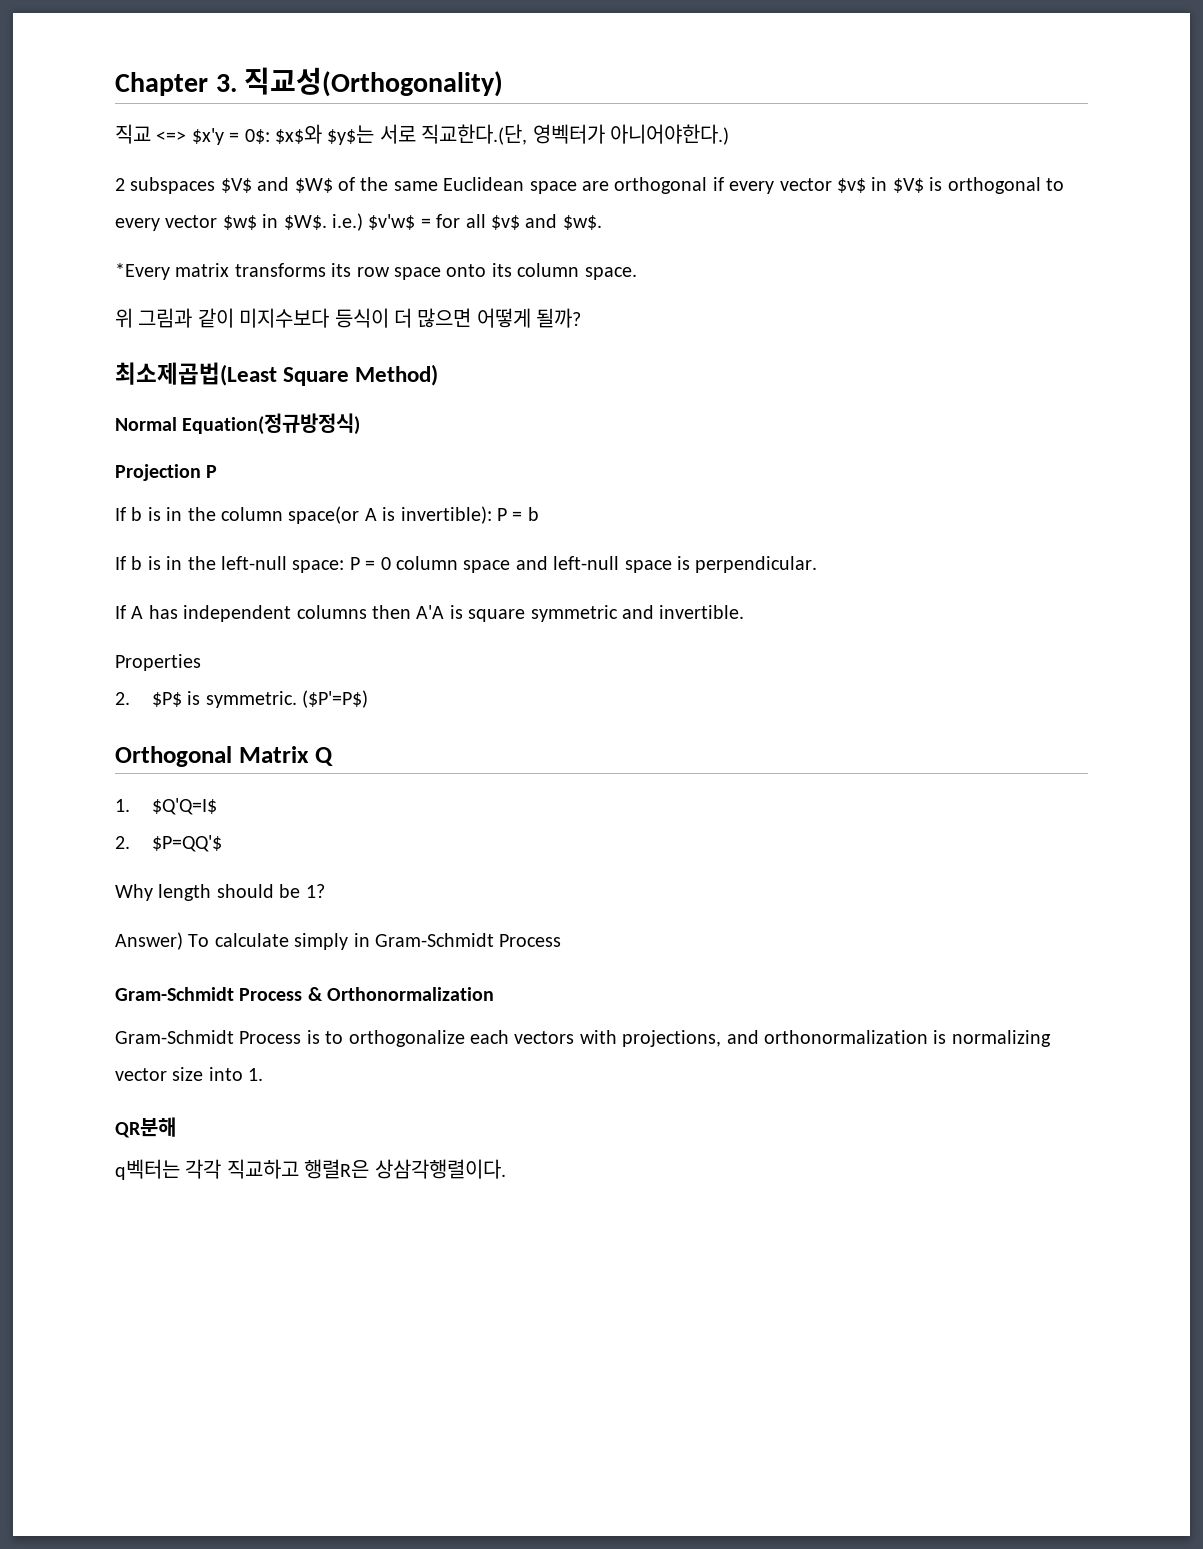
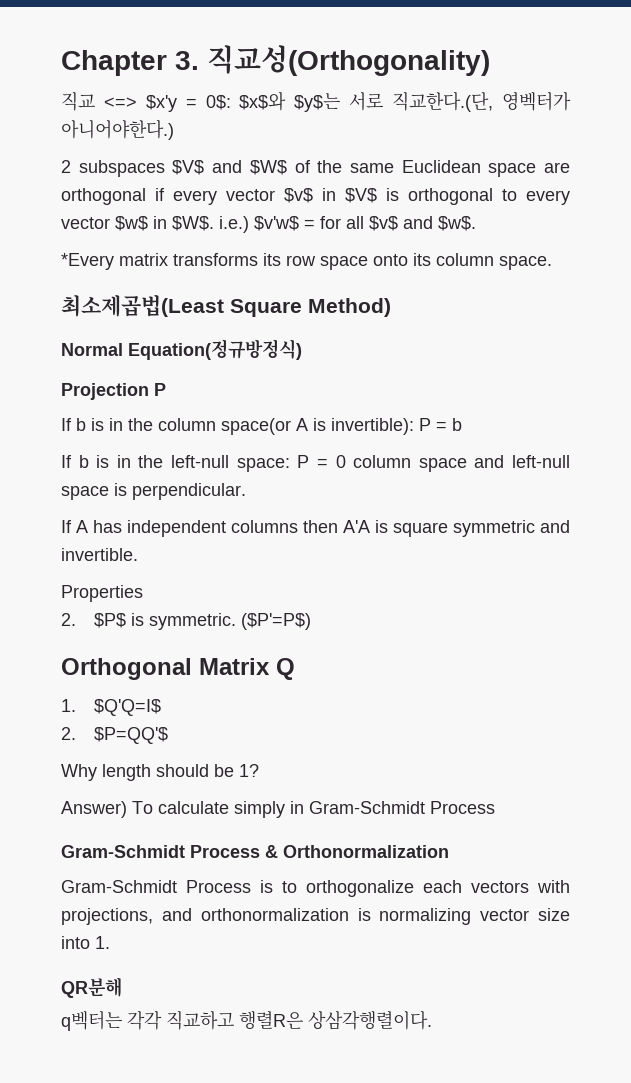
- 위 그림과 같이 미지수보다 등식이 더 많으면 어떻게 될까?

